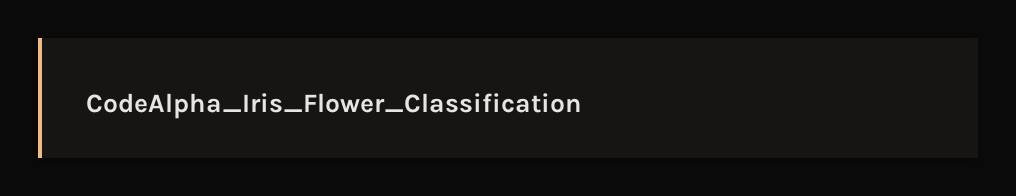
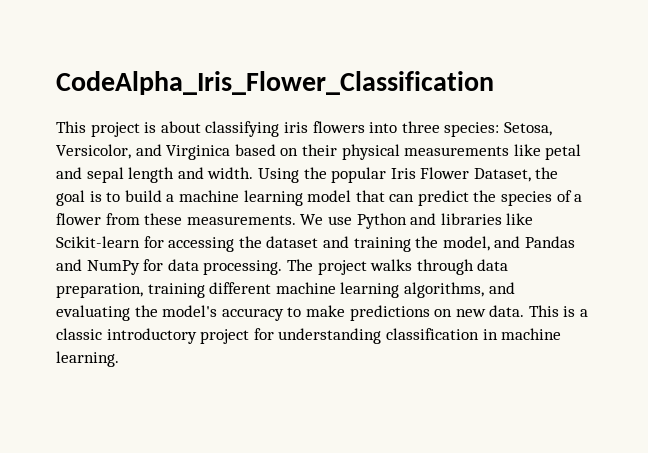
+ This project is about classifying iris flowers into three species: Setosa, Versicolor, and Virginica based on their physical measurements like petal and sepal length and width. Using the popular Iris Flower Dataset, the goal is to build a machine learning model that can predict the species of a flower from these measurements. We use Python and libraries like Scikit-learn for accessing the dataset and training the model, and Pandas and NumPy for data processing. The project walks through data preparation, training different machine learning algorithms, and evaluating the model's accuracy to make predictions on new data. This is a classic introductory project for understanding classification in machine learning.

